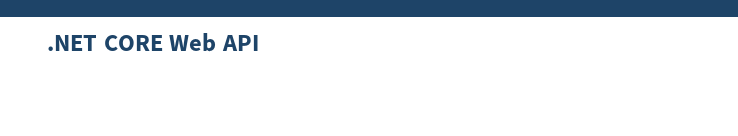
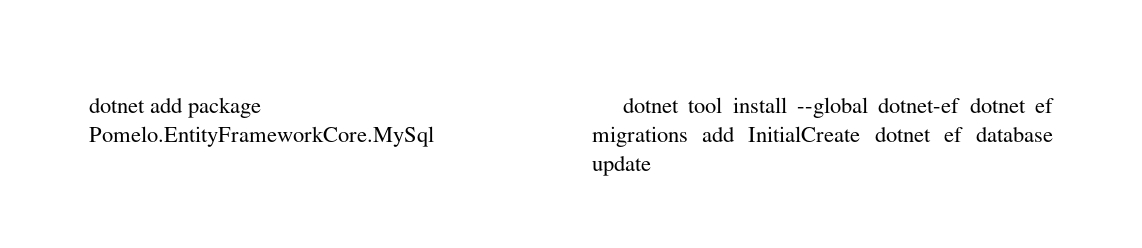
- .NET CORE Web API
+ dotnet add package Pomelo.EntityFrameworkCore.MySql
+ dotnet tool install --global dotnet-ef dotnet ef migrations add InitialCreate dotnet ef database update

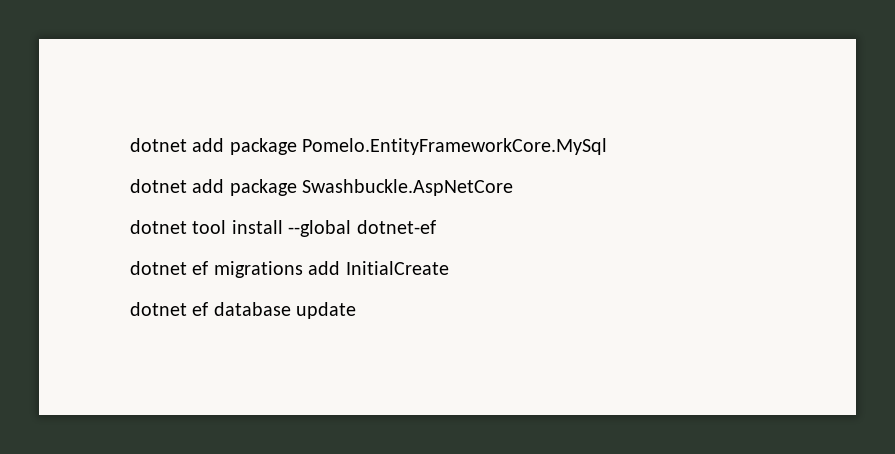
+ dotnet add package Swashbuckle.AspNetCore
- dotnet tool install --global dotnet-ef dotnet ef migrations add InitialCreate dotnet ef database update
+ dotnet tool install --global dotnet-ef
+ dotnet ef migrations add InitialCreate
+ dotnet ef database update

